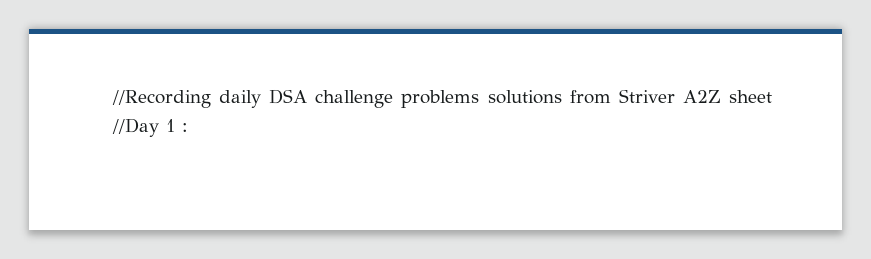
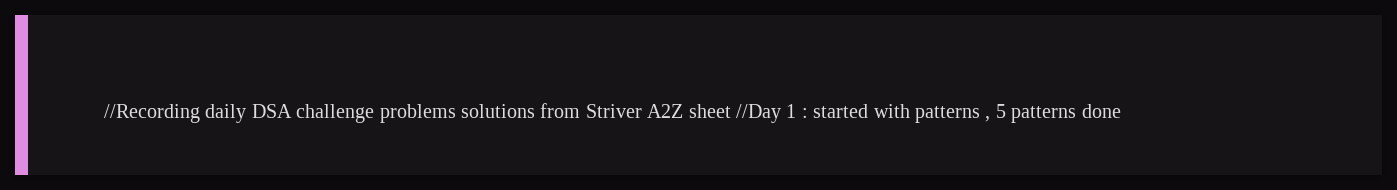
- //Recording daily DSA challenge problems solutions from Striver A2Z sheet //Day 1 :
+ //Recording daily DSA challenge problems solutions from Striver A2Z sheet //Day 1 : started with patterns , 5 patterns done

